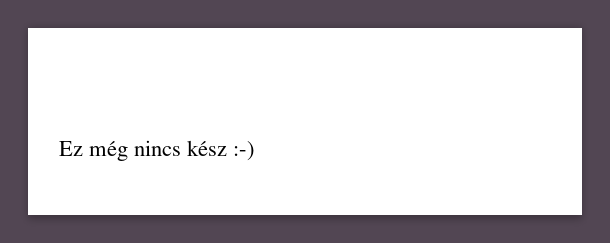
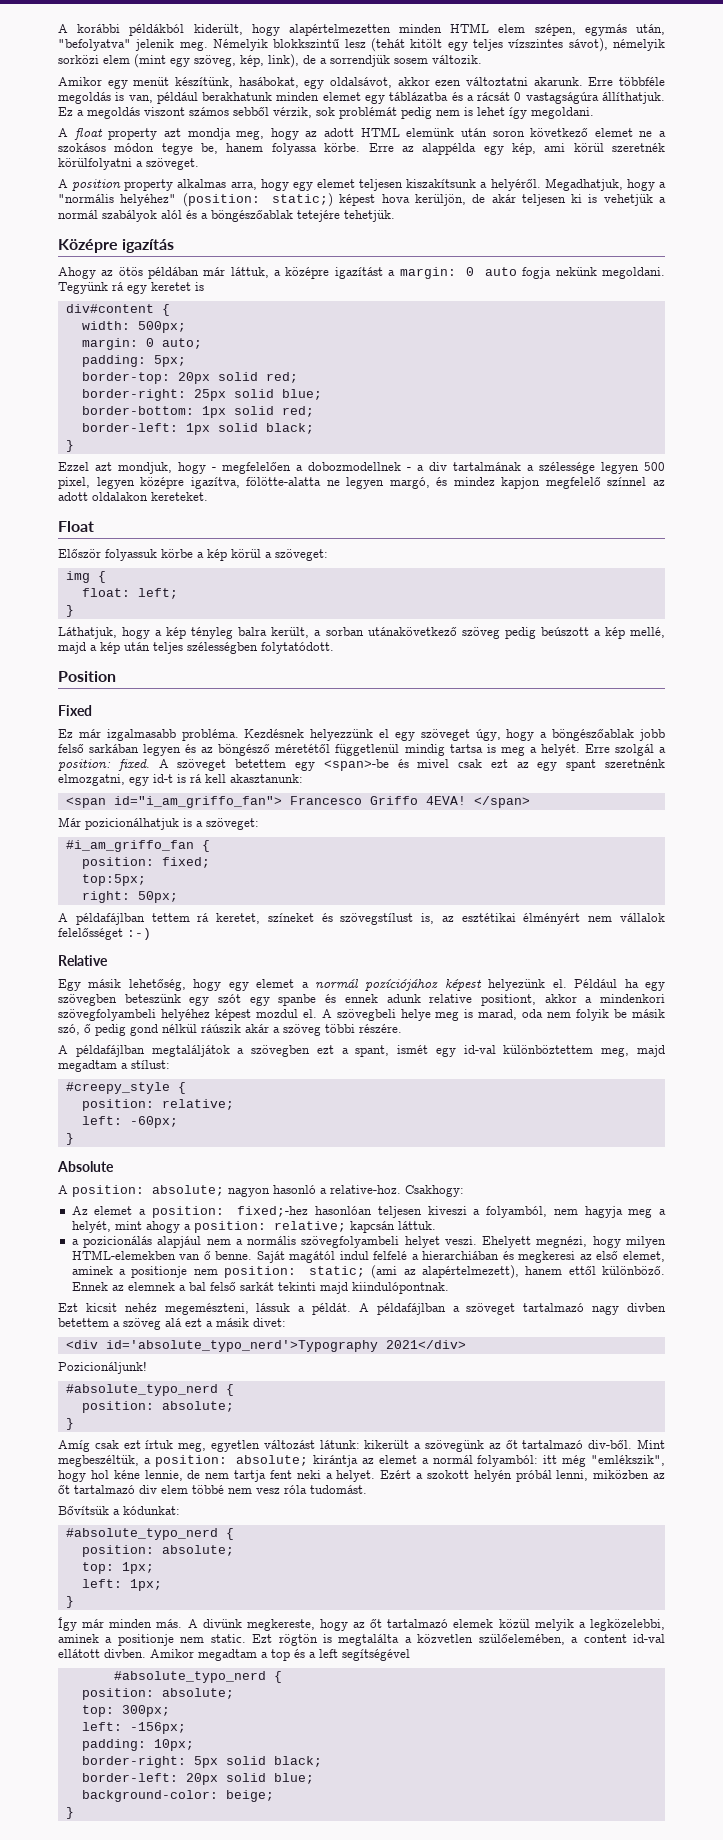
- Ez még nincs kész :-)
+ A korábbi példákból kiderült, hogy alapértelmezetten minden HTML elem szépen, egymás után, "befolyatva" jelenik meg. Némelyik blokkszintű lesz (tehát kitölt egy teljes vízszintes sávot), némelyik sorközi elem (mint egy szöveg, kép, link), de a sorrendjük sosem változik.
+ Amikor egy menüt készítünk, hasábokat, egy oldalsávot, akkor ezen változtatni akarunk. Erre többféle megoldás is van, például berakhatunk minden elemet egy táblázatba és a rácsát 0 vastagságúra állíthatjuk. Ez a megoldás viszont számos sebből vérzik, sok problémát pedig nem is lehet így megoldani.
+ A float property azt mondja meg, hogy az adott HTML elemünk után soron következő elemet ne a szokásos módon tegye be, hanem folyassa körbe. Erre az alappélda egy kép, ami körül szeretnék körülfolyatni a szöveget.
+ A position property alkalmas arra, hogy egy elemet teljesen kiszakítsunk a helyéről. Megadhatjuk, hogy a "normális helyéhez" (position: static;) képest hova kerüljön, de akár teljesen ki is vehetjük a normál szabályok alól és a böngészőablak tetejére tehetjük.
+ Középre igazítás
+ Ahogy az ötös példában már láttuk, a középre igazítást a margin: 0 auto fogja nekünk megoldani. Tegyünk rá egy keretet is
+ div#content {
+ width: 500px;
+ margin: 0 auto;
+ padding: 5px;
+ border-top: 20px solid red;
+ border-right: 25px solid blue;
+ border-bottom: 1px solid red;
+ border-left: 1px solid black;
+ }
+ Ezzel azt mondjuk, hogy - megfelelően a dobozmodellnek - a div tartalmának a szélessége legyen 500 pixel, legyen középre igazítva, fölötte-alatta ne legyen margó, és mindez kapjon megfelelő színnel az adott oldalakon kereteket.
+ Float
+ Először folyassuk körbe a kép körül a szöveget:
+ img {
+ float: left;
+ }
+ Láthatjuk, hogy a kép tényleg balra került, a sorban utánakövetkező szöveg pedig beúszott a kép mellé, majd a kép után teljes szélességben folytatódott.
+ Position
+ Fixed
+ Ez már izgalmasabb probléma. Kezdésnek helyezzünk el egy szöveget úgy, hogy a böngészőablak jobb felső sarkában legyen és az böngésző méretétől függetlenül mindig tartsa is meg a helyét. Erre szolgál a position: fixed. A szöveget betettem egy <span>-be és mivel csak ezt az egy spant szeretnénk elmozgatni, egy id-t is rá kell akasztanunk:
+ <span id="i_am_griffo_fan"> Francesco Griffo 4EVA! </span>
+ Már pozicionálhatjuk is a szöveget:
+ #i_am_griffo_fan {
+ position: fixed;
+ top:5px;
+ right: 50px;
+ A példafájlban tettem rá keretet, színeket és szövegstílust is, az esztétikai élményért nem vállalok felelősséget :-)
+ Relative
+ Egy másik lehetőség, hogy egy elemet a normál pozíciójához képest helyezünk el. Például ha egy szövegben beteszünk egy szót egy spanbe és ennek adunk relative positiont, akkor a mindenkori szövegfolyambeli helyéhez képest mozdul el. A szövegbeli helye meg is marad, oda nem folyik be másik szó, ő pedig gond nélkül ráúszik akár a szöveg többi részére.
+ A példafájlban megtaláljátok a szövegben ezt a spant, ismét egy id-val különböztettem meg, majd megadtam a stílust:
+ #creepy_style {
+ position: relative;
+ left: -60px;
+ }
+ Absolute
+ A position: absolute; nagyon hasonló a relative-hoz. Csakhogy:
+ Az elemet a position: fixed;-hez hasonlóan teljesen kiveszi a folyamból, nem hagyja meg a helyét, mint ahogy a position: relative; kapcsán láttuk.
+ a pozicionálás alapjául nem a normális szövegfolyambeli helyet veszi. Ehelyett megnézi, hogy milyen HTML-elemekben van ő benne. Saját magától indul felfelé a hierarchiában és megkeresi az első elemet, aminek a positionje nem position: static; (ami az alapértelmezett), hanem ettől különböző. Ennek az elemnek a bal felső sarkát tekinti majd kiindulópontnak.
+ Ezt kicsit nehéz megemészteni, lássuk a példát. A példafájlban a szöveget tartalmazó nagy divben betettem a szöveg alá ezt a másik divet:
+ <div id='absolute_typo_nerd'>Typography 2021</div>
+ Pozicionáljunk!
+ #absolute_typo_nerd {
+ position: absolute;
+ }
+ Amíg csak ezt írtuk meg, egyetlen változást látunk: kikerült a szövegünk az őt tartalmazó div-ből. Mint megbeszéltük, a position: absolute; kirántja az elemet a normál folyamból: itt még "emlékszik", hogy hol kéne lennie, de nem tartja fent neki a helyet. Ezért a szokott helyén próbál lenni, miközben az őt tartalmazó div elem többé nem vesz róla tudomást.
+ Bővítsük a kódunkat:
+ #absolute_typo_nerd {
+ position: absolute;
+ top: 1px;
+ left: 1px;
+ }
+ Így már minden más. A divünk megkereste, hogy az őt tartalmazó elemek közül melyik a legközelebbi, aminek a positionje nem static. Ezt rögtön is megtalálta a közvetlen szülőelemében, a content id-val ellátott divben. Amikor megadtam a top és a left segítségével
+ #absolute_typo_nerd {
+ position: absolute;
+ top: 300px;
+ left: -156px;
+ padding: 10px;
+ border-right: 5px solid black;
+ border-left: 20px solid blue;
+ background-color: beige;
+ }

